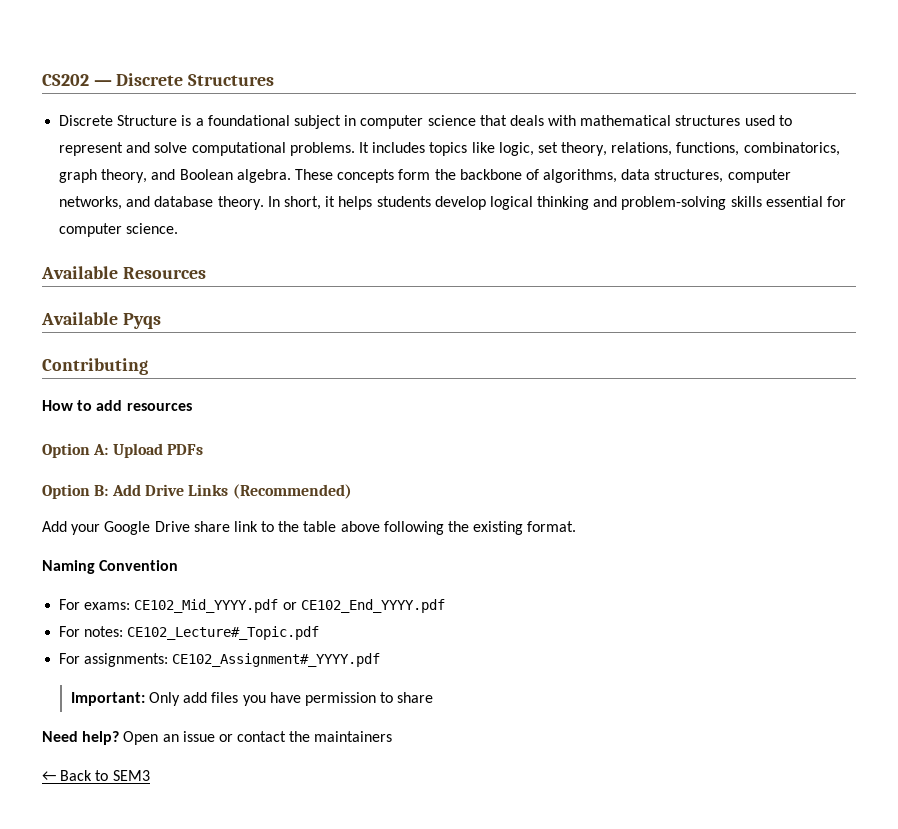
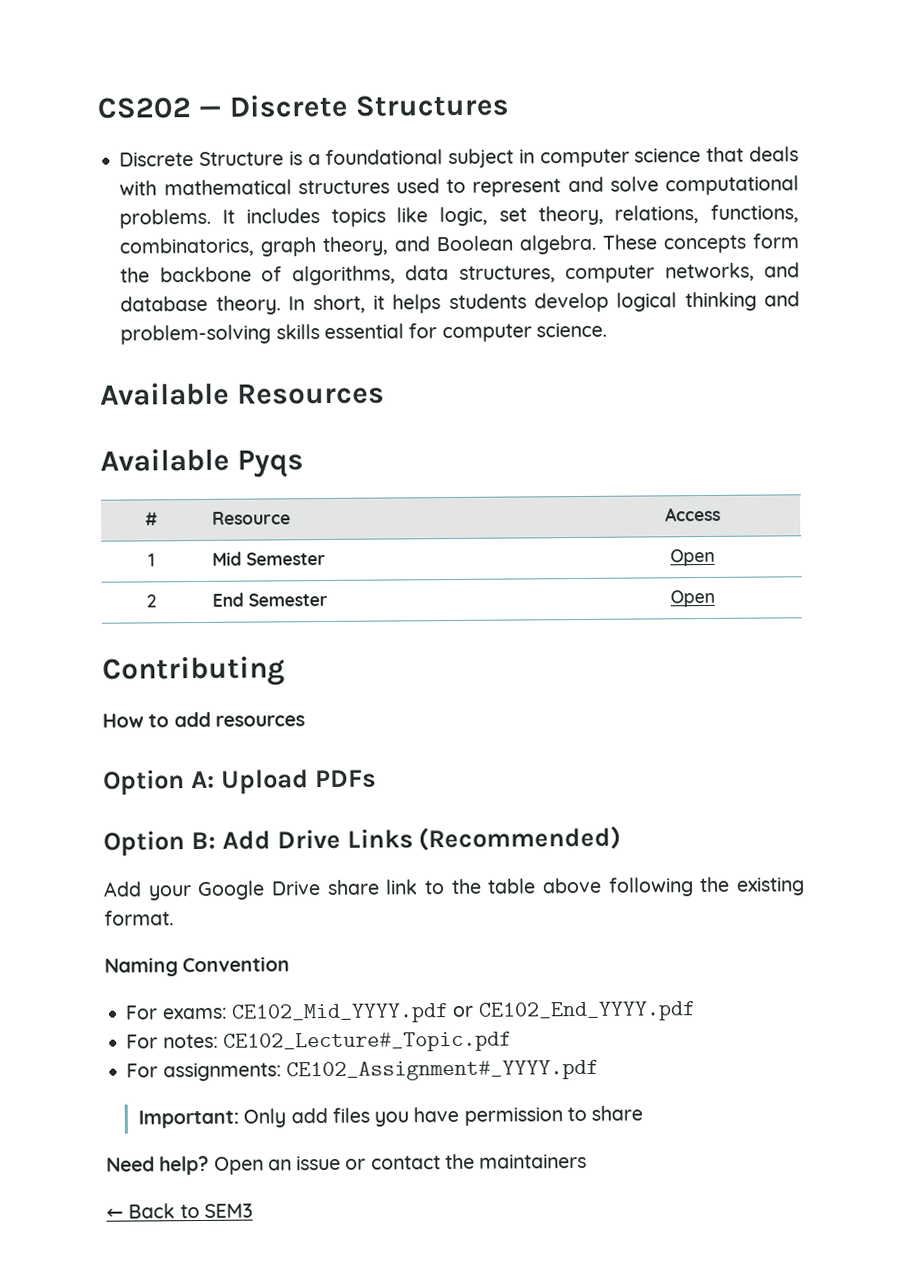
+ # | Resource | Access
+ 1 | Mid Semester | Open
+ 2 | End Semester | Open

